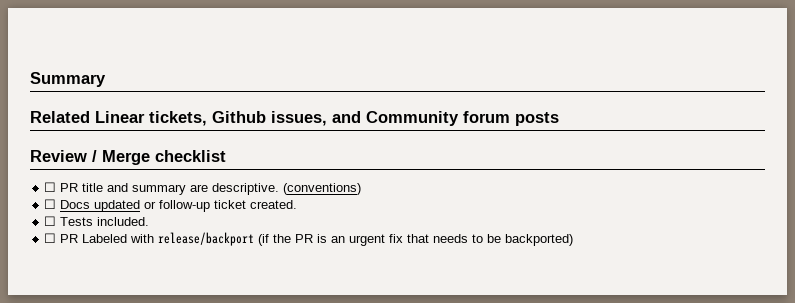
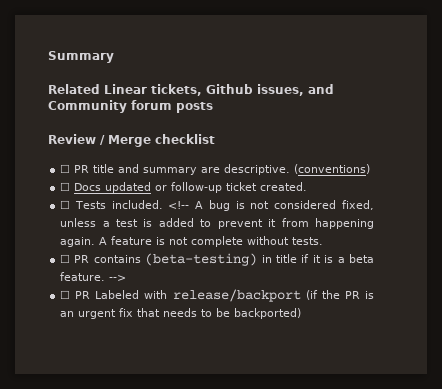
+ <!-- A bug is not considered fixed, unless a test is added to prevent it from happening again. A feature is not complete without tests.
+ ☐ PR contains (beta-testing) in title if it is a beta feature. -->

